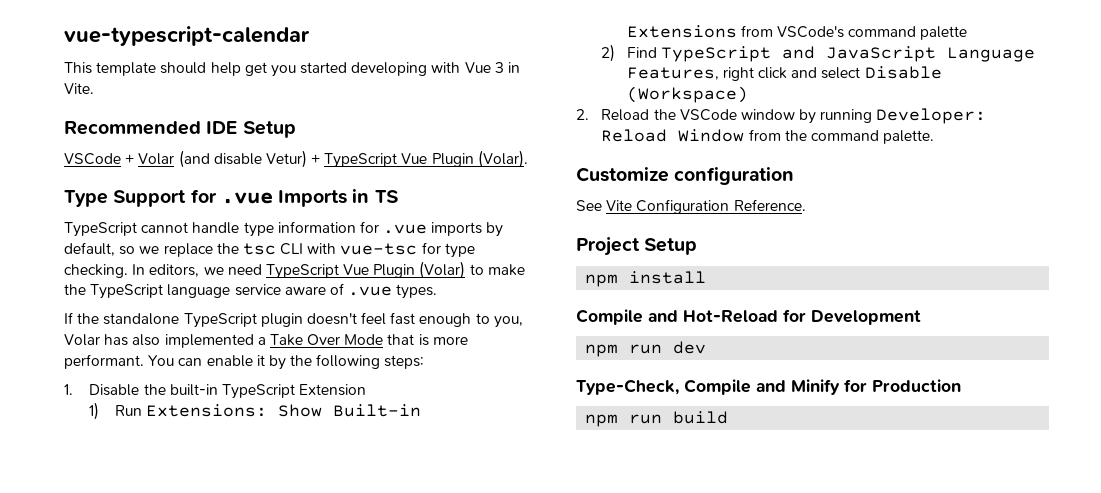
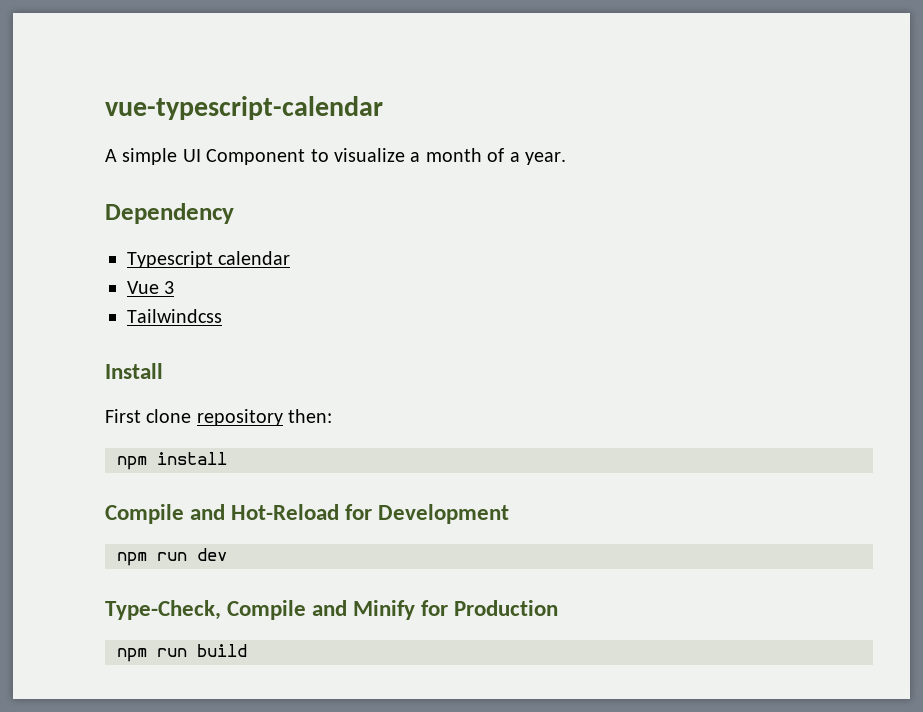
- This template should help get you started developing with Vue 3 in Vite.
- Recommended IDE Setup
- VSCode + Volar (and disable Vetur) + TypeScript Vue Plugin (Volar).
- Type Support for .vue Imports in TS
- TypeScript cannot handle type information for .vue imports by default, so we replace the tsc CLI with vue-tsc for type checking. In editors, we need TypeScript Vue Plugin (Volar) to make the TypeScript language service aware of .vue types.
- If the standalone TypeScript plugin doesn't feel fast enough to you, Volar has also implemented a Take Over Mode that is more performant. You can enable it by the following steps:
- 1. Disable the built-in TypeScript Extension
- 1) Run Extensions: Show Built-in Extensions from VSCode's command palette
- 2) Find TypeScript and JavaScript Language Features, right click and select Disable (Workspace)
- 2. Reload the VSCode window by running Developer: Reload Window from the command palette.
- Customize configuration
- See Vite Configuration Reference.
- Project Setup
+ A simple UI Component to visualize a month of a year.
+ Dependency
+ Typescript calendar
+ Vue 3
+ Tailwindcss
+ Install
+ First clone repository then:

